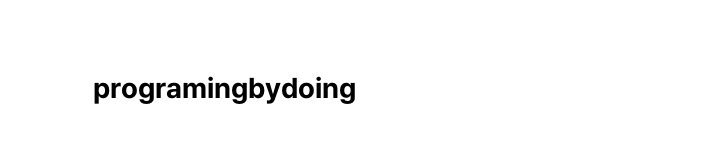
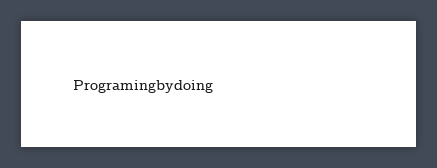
- programingbydoing
+ Programingbydoing

